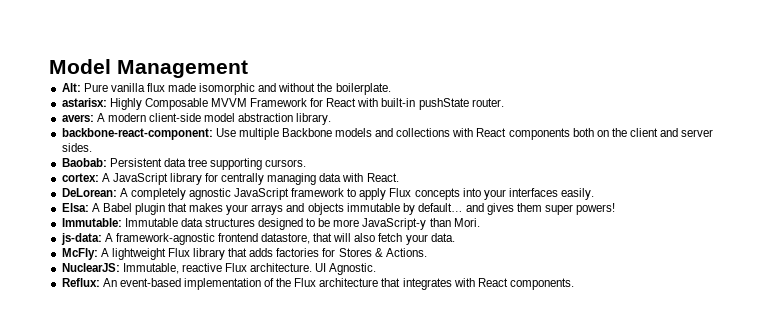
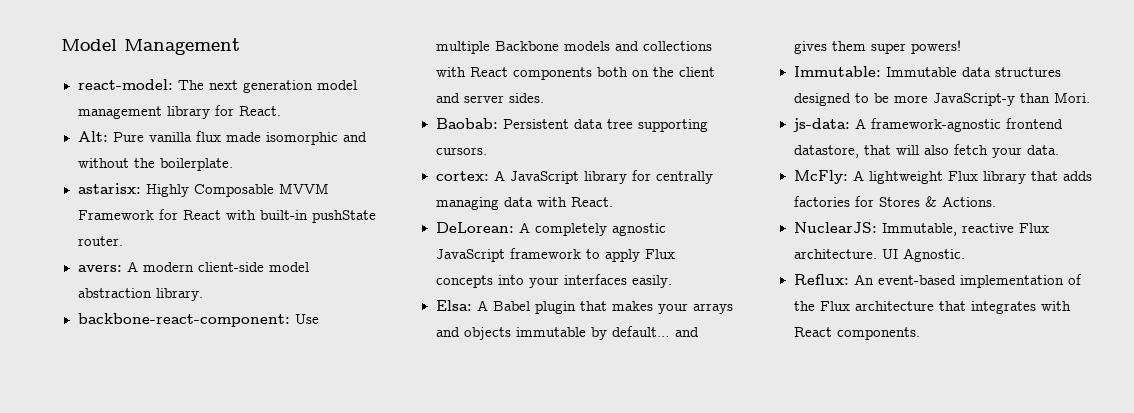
+ react-model: The next generation model management library for React.

